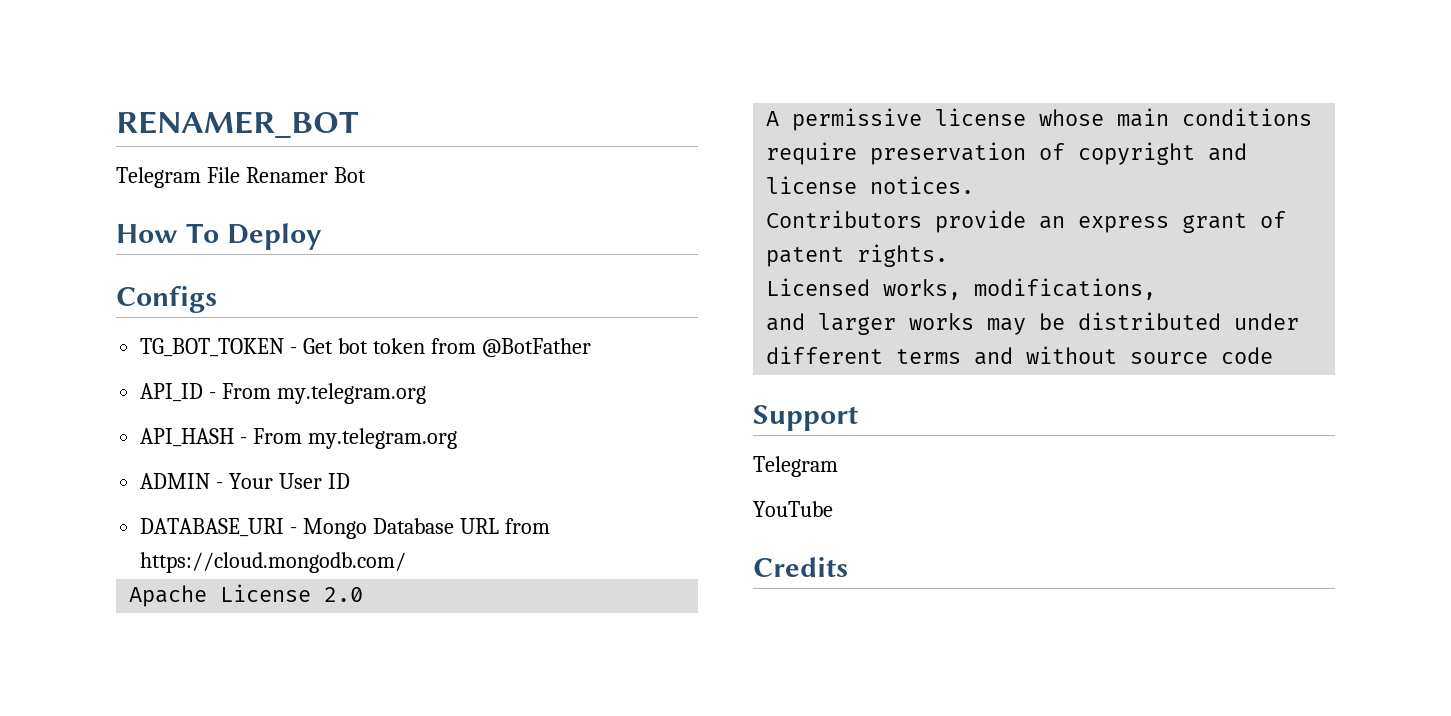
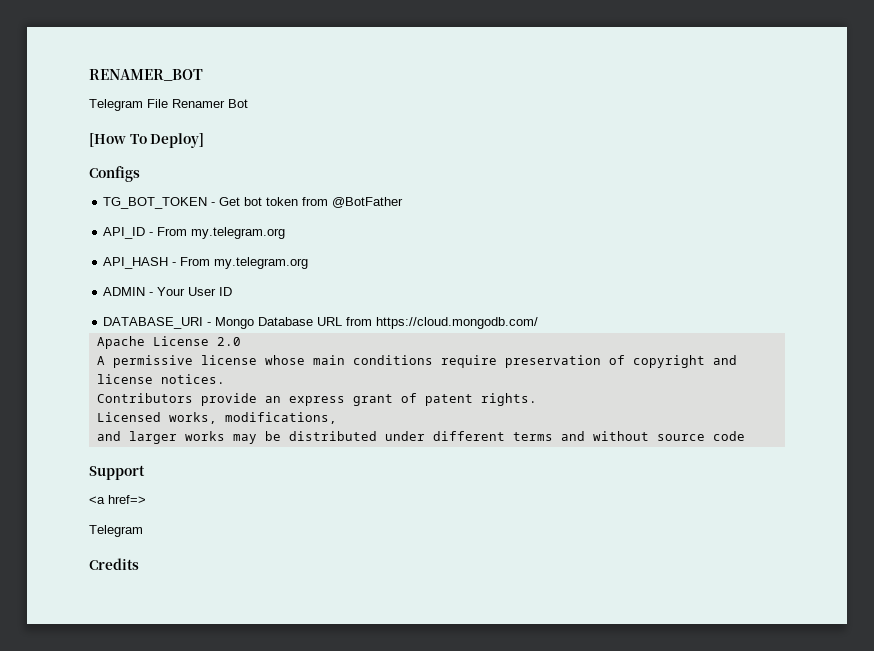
- How To Deploy
+ [How To Deploy]
  Support
+ <a href=>
  Telegram
- YouTube

